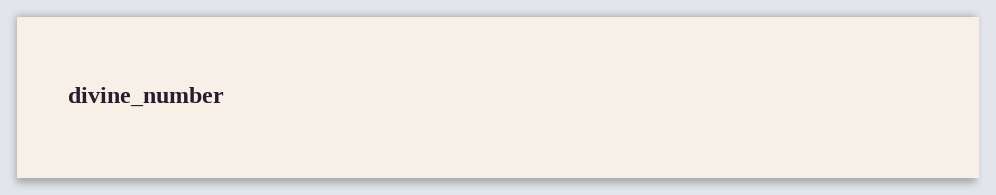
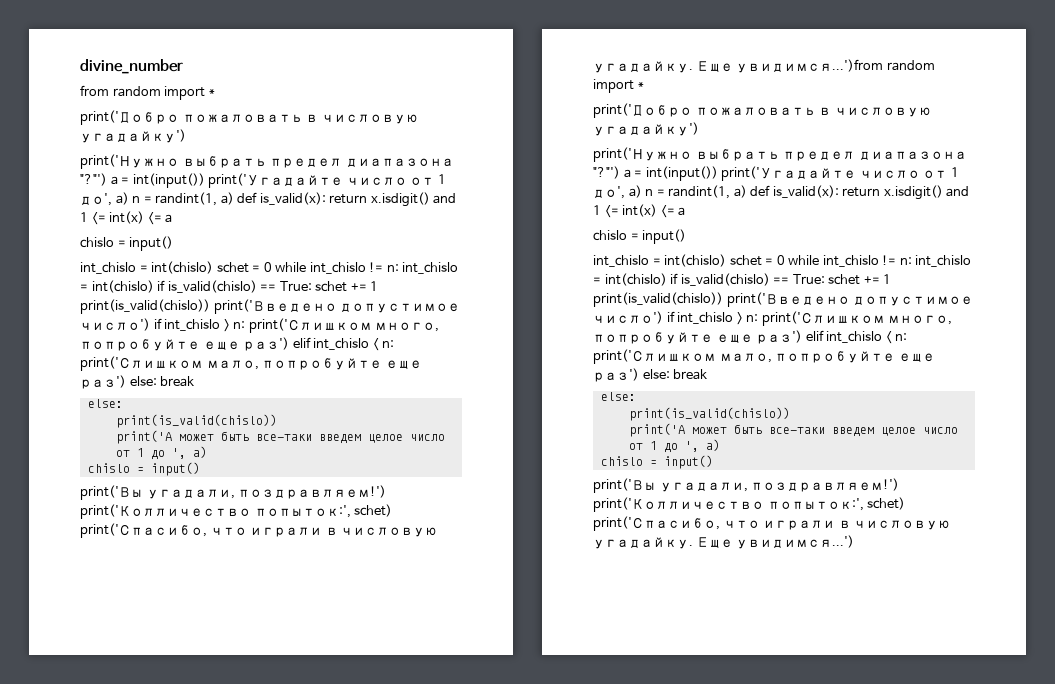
+ from random import *
+ print('Добро пожаловать в числовую угадайку')
+ print('Нужно выбрать предел диапазона "?"') a = int(input()) print('Угадайте число от 1 до', a) n = randint(1, a) def is_valid(x): return x.isdigit() and 1 <= int(x) <= a
+ chislo = input()
+ int_chislo = int(chislo) schet = 0 while int_chislo != n: int_chislo = int(chislo) if is_valid(chislo) == True: schet += 1 print(is_valid(chislo)) print('Введено допустимое число') if int_chislo > n: print('Слишком много, попробуйте еще раз') elif int_chislo < n: print('Слишком мало, попробуйте еще раз') else: break
+ else:
+ print(is_valid(chislo))
+ print('А может быть все-таки введем целое число от 1 до ', a)
+ chislo = input()
+ print('Вы угадали, поздравляем!') print('Колличество попыток:', schet) print('Спасибо, что играли в числовую угадайку. Еще увидимся...')from random import *
+ print('Добро пожаловать в числовую угадайку')
+ print('Нужно выбрать предел диапазона "?"') a = int(input()) print('Угадайте число от 1 до', a) n = randint(1, a) def is_valid(x): return x.isdigit() and 1 <= int(x) <= a
+ chislo = input()
+ int_chislo = int(chislo) schet = 0 while int_chislo != n: int_chislo = int(chislo) if is_valid(chislo) == True: schet += 1 print(is_valid(chislo)) print('Введено допустимое число') if int_chislo > n: print('Слишком много, попробуйте еще раз') elif int_chislo < n: print('Слишком мало, попробуйте еще раз') else: break
+ else:
+ print(is_valid(chislo))
+ print('А может быть все-таки введем целое число от 1 до ', a)
+ chislo = input()
+ print('Вы угадали, поздравляем!') print('Колличество попыток:', schet) print('Спасибо, что играли в числовую угадайку. Еще увидимся...')

